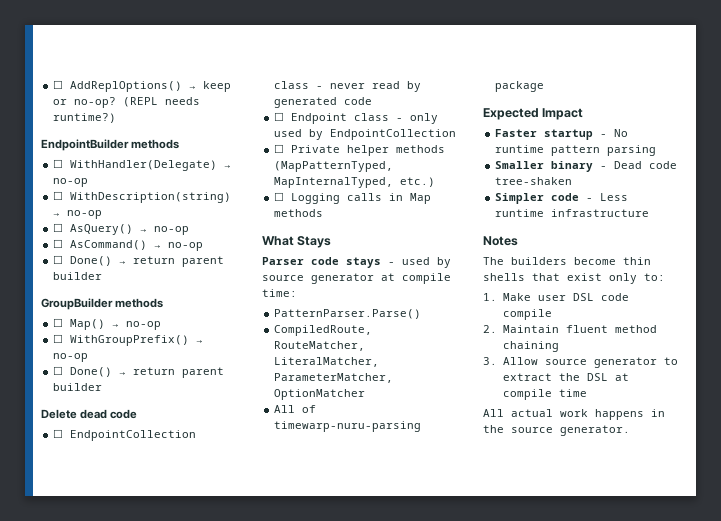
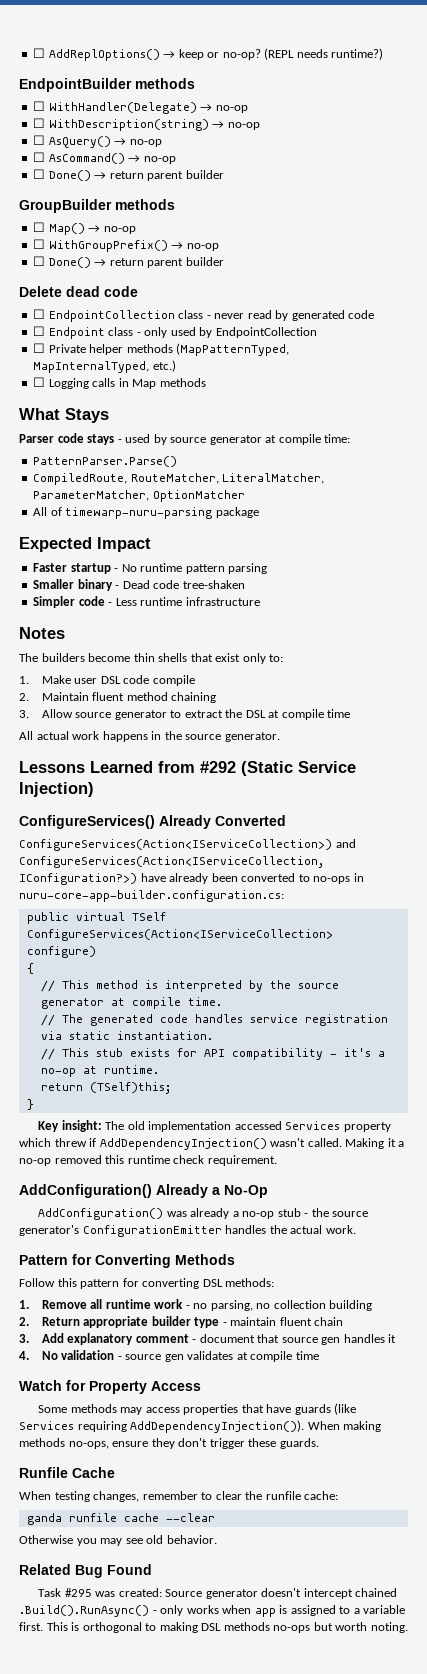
+ Lessons Learned from #292 (Static Service Injection)
+ ConfigureServices() Already Converted
+ ConfigureServices(Action<IServiceCollection>) and ConfigureServices(Action<IServiceCollection, IConfiguration?>) have already been converted to no-ops in nuru-core-app-builder.configuration.cs:
+ public virtual TSelf ConfigureServices(Action<IServiceCollection> configure)
+ {
+ // This method is interpreted by the source generator at compile time.
+ // The generated code handles service registration via static instantiation.
+ // This stub exists for API compatibility - it's a no-op at runtime.
+ return (TSelf)this;
+ }
+ Key insight: The old implementation accessed Services property which threw if AddDependencyInjection() wasn't called. Making it a no-op removed this runtime check requirement.
+ AddConfiguration() Already a No-Op
+ AddConfiguration() was already a no-op stub - the source generator's ConfigurationEmitter handles the actual work.
+ Pattern for Converting Methods
+ Follow this pattern for converting DSL methods:
+ 1. Remove all runtime work - no parsing, no collection building
+ 2. Return appropriate builder type - maintain fluent chain
+ 3. Add explanatory comment - document that source gen handles it
+ 4. No validation - source gen validates at compile time
+ Watch for Property Access
+ Some methods may access properties that have guards (like Services requiring AddDependencyInjection()). When making methods no-ops, ensure they don't trigger these guards.
+ Runfile Cache
+ When testing changes, remember to clear the runfile cache:
+ ganda runfile cache --clear
+ Otherwise you may see old behavior.
+ Related Bug Found
+ Task #295 was created: Source generator doesn't intercept chained .Build().RunAsync() - only works when app is assigned to a variable first. This is orthogonal to making DSL methods no-ops but worth noting.

